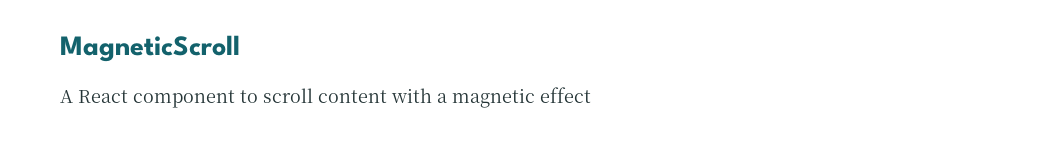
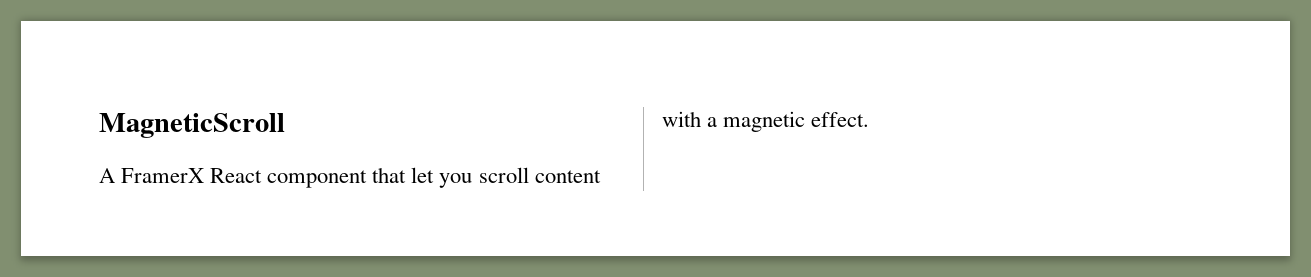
- A React component to scroll content with a magnetic effect
+ A FramerX React component that let you scroll content with a magnetic effect.

